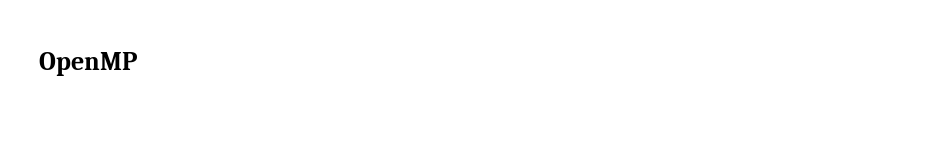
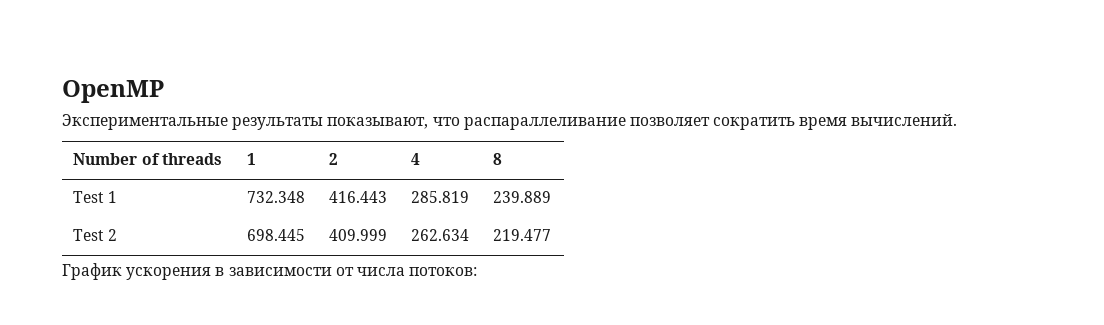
+ Экспериментальные результаты показывают, что распараллеливание позволяет сократить время вычислений.
+ Number of threads | 1 | 2 | 4 | 8
+ Test 1 | 732.348 | 416.443 | 285.819 | 239.889
+ Test 2 | 698.445 | 409.999 | 262.634 | 219.477
+ График ускорения в зависимости от числа потоков:

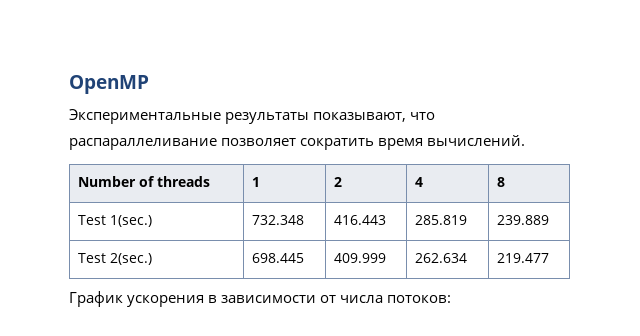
- Test 1 | 732.348 | 416.443 | 285.819 | 239.889
+ Test 1(sec.) | 732.348 | 416.443 | 285.819 | 239.889
- Test 2 | 698.445 | 409.999 | 262.634 | 219.477
+ Test 2(sec.) | 698.445 | 409.999 | 262.634 | 219.477

